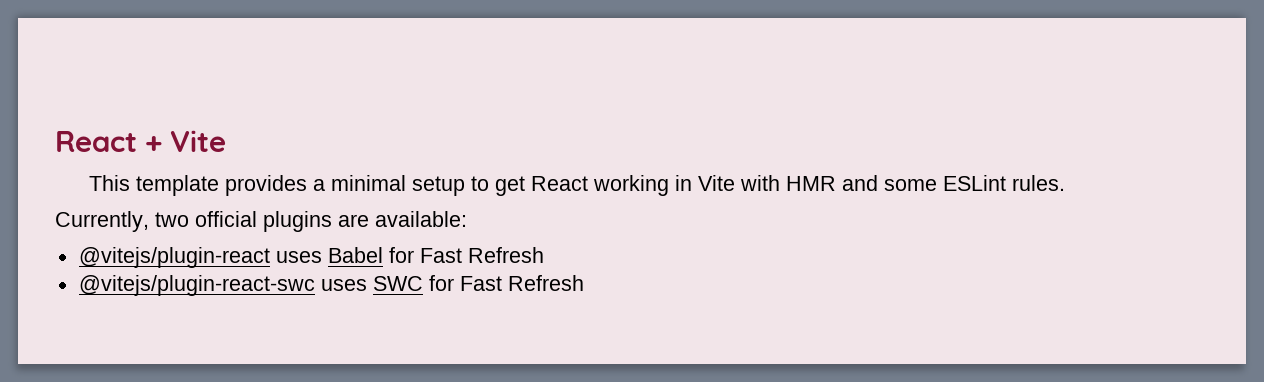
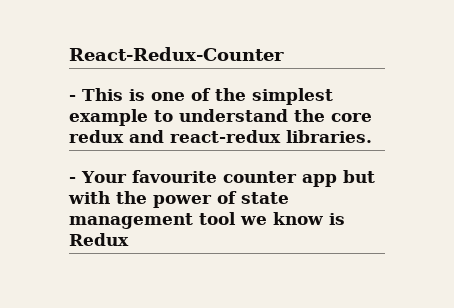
- React + Vite
- This template provides a minimal setup to get React working in Vite with HMR and some ESLint rules.
- Currently, two official plugins are available:
- @vitejs/plugin-react uses Babel for Fast Refresh
- @vitejs/plugin-react-swc uses SWC for Fast Refresh
+ React-Redux-Counter
+ - This is one of the simplest example to understand the core redux and react-redux libraries.
+ - Your favourite counter app but with the power of state management tool we know is Redux

